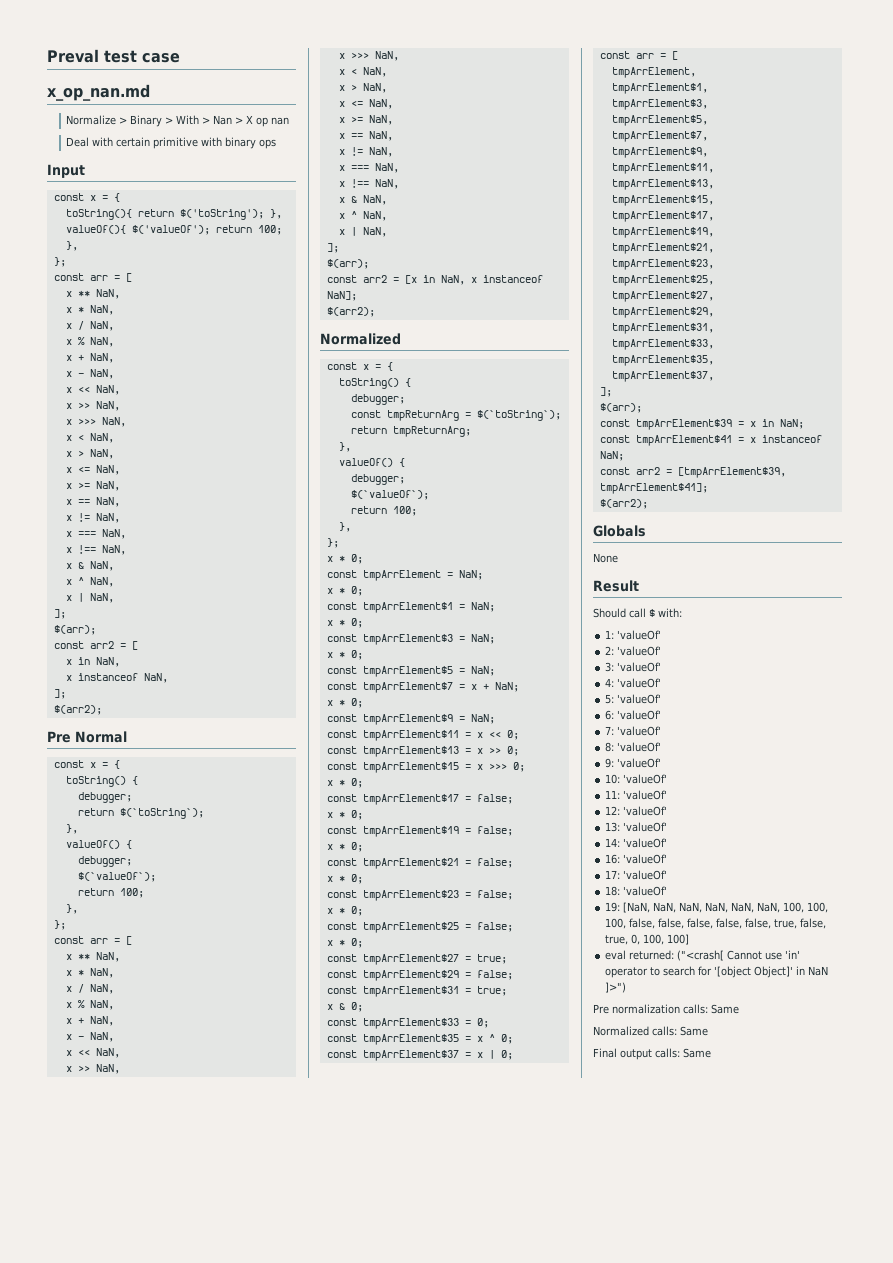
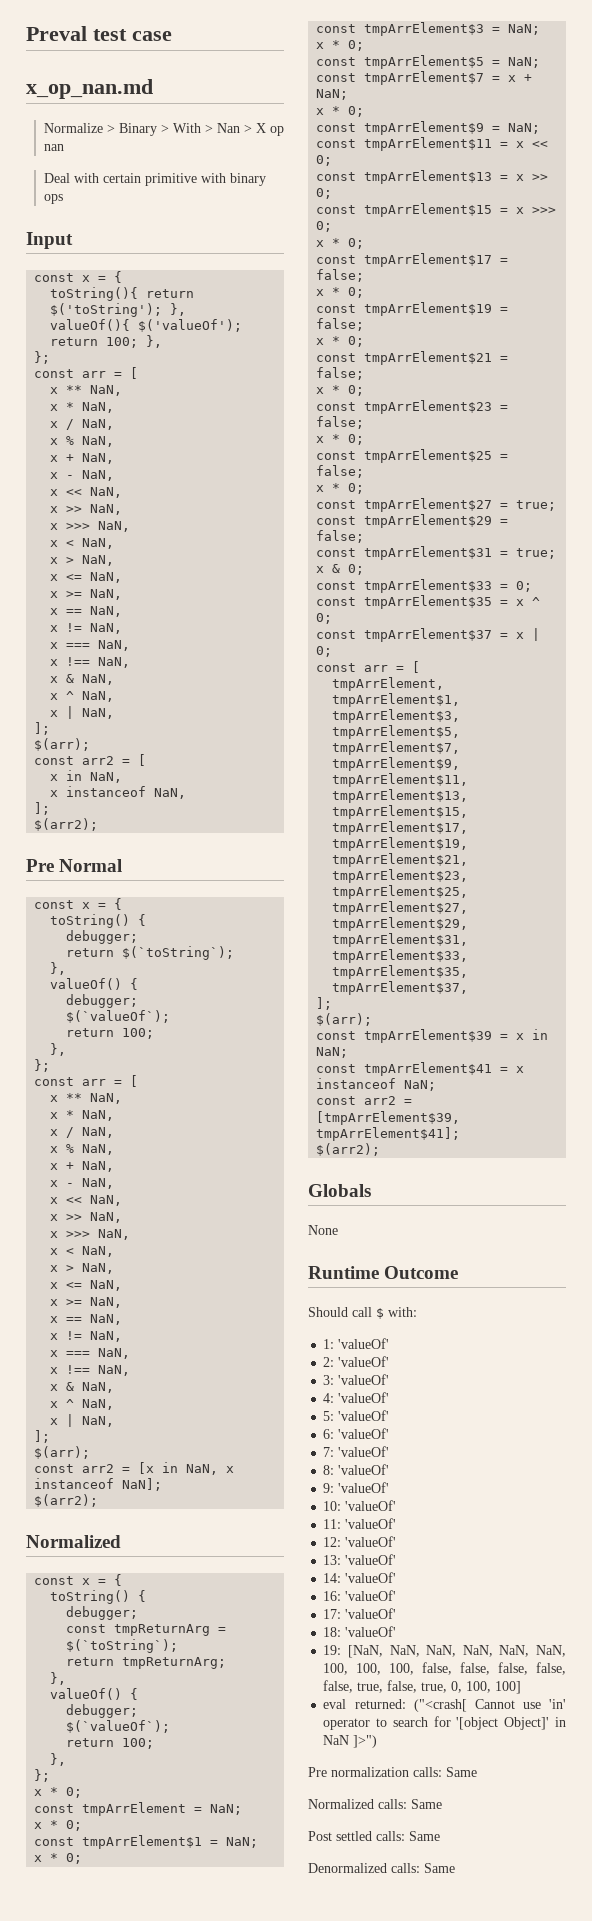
- Result
+ Runtime Outcome
- Final output calls: Same
+ Post settled calls: Same
+ Denormalized calls: Same

